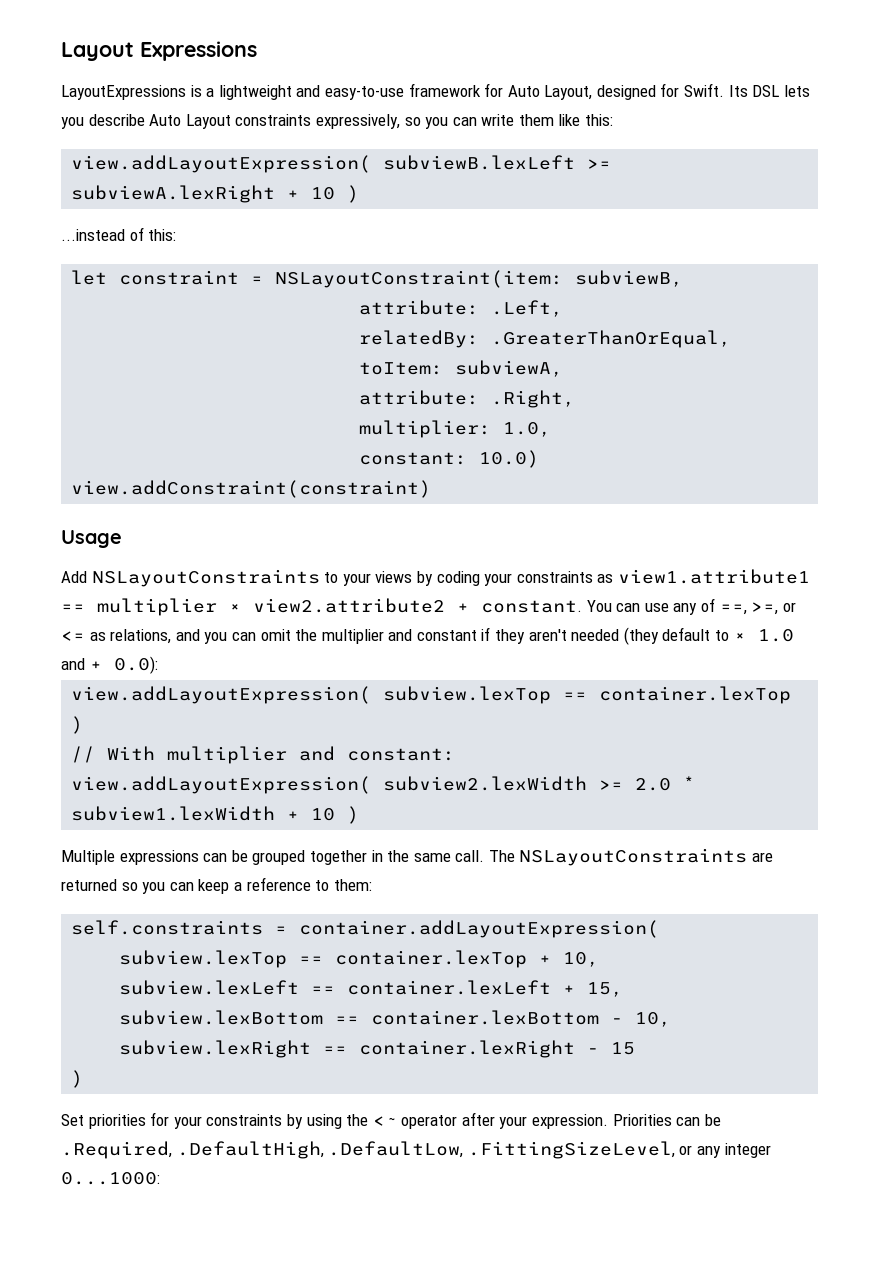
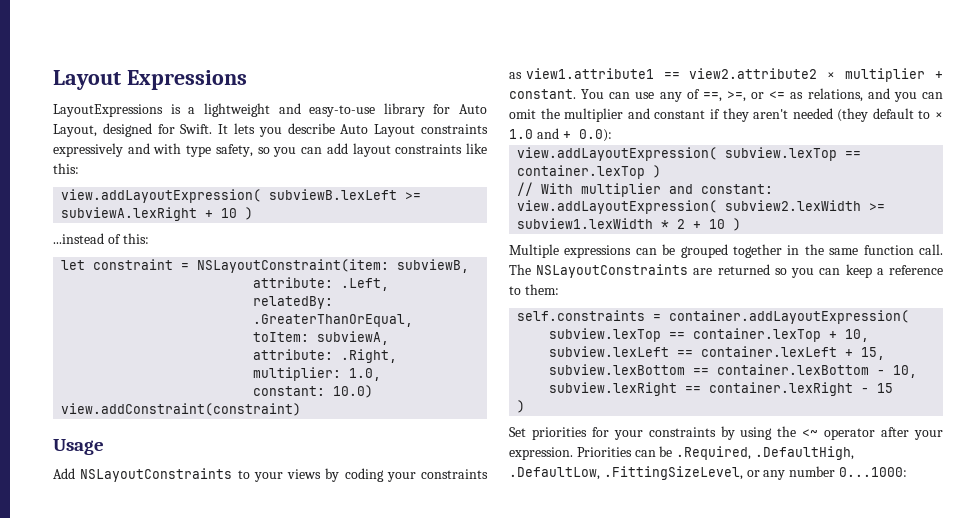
- LayoutExpressions is a lightweight and easy-to-use framework for Auto Layout, designed for Swift.
+ LayoutExpressions is a lightweight and easy-to-use library for Auto Layout, designed for Swift.
- Its DSL lets you describe Auto Layout constraints expressively, so you can write them like this:
+ It lets you describe Auto Layout constraints expressively and with type safety, so you can add layout constraints like this:
- Add NSLayoutConstraints to your views by coding your constraints as view1.attribute1 == multiplier × view2.attribute2 + constant.
+ Add NSLayoutConstraints to your views by coding your constraints as view1.attribute1 == view2.attribute2 × multiplier + constant.
- view.addLayoutExpression( subview2.lexWidth >= 2.0 * subview1.lexWidth + 10 )
+ view.addLayoutExpression( subview2.lexWidth >= subview1.lexWidth * 2 + 10 )
- Multiple expressions can be grouped together in the same call.
+ Multiple expressions can be grouped together in the same function call.
- Priorities can be .Required, .DefaultHigh, .DefaultLow, .FittingSizeLevel, or any integer 0...1000:
+ Priorities can be .Required, .DefaultHigh, .DefaultLow, .FittingSizeLevel, or any number 0...1000:

